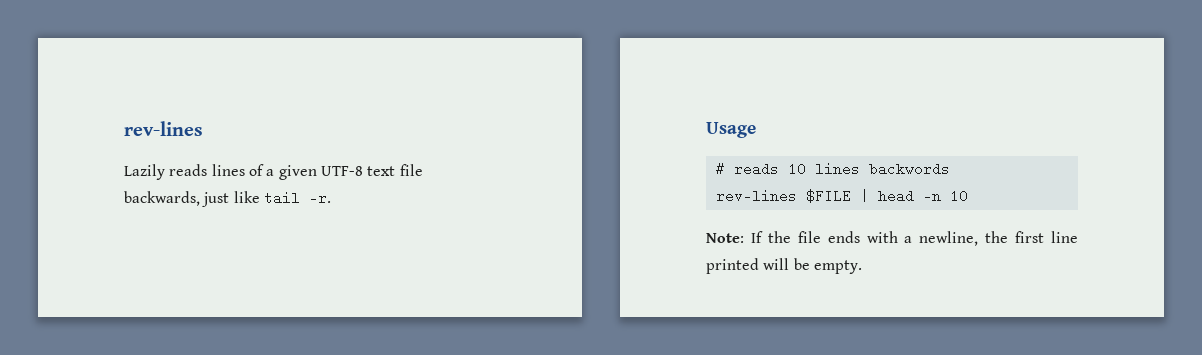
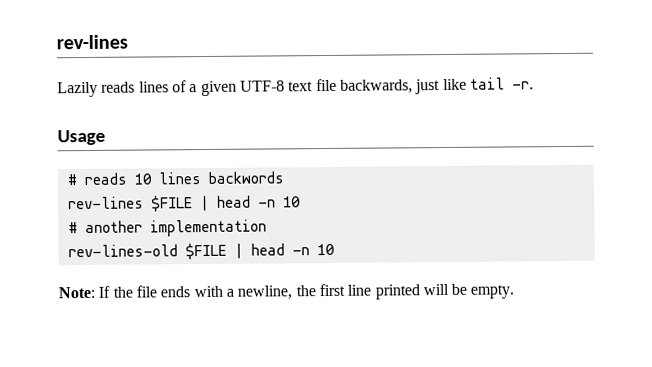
+ # another implementation
+ rev-lines-old $FILE | head -n 10

